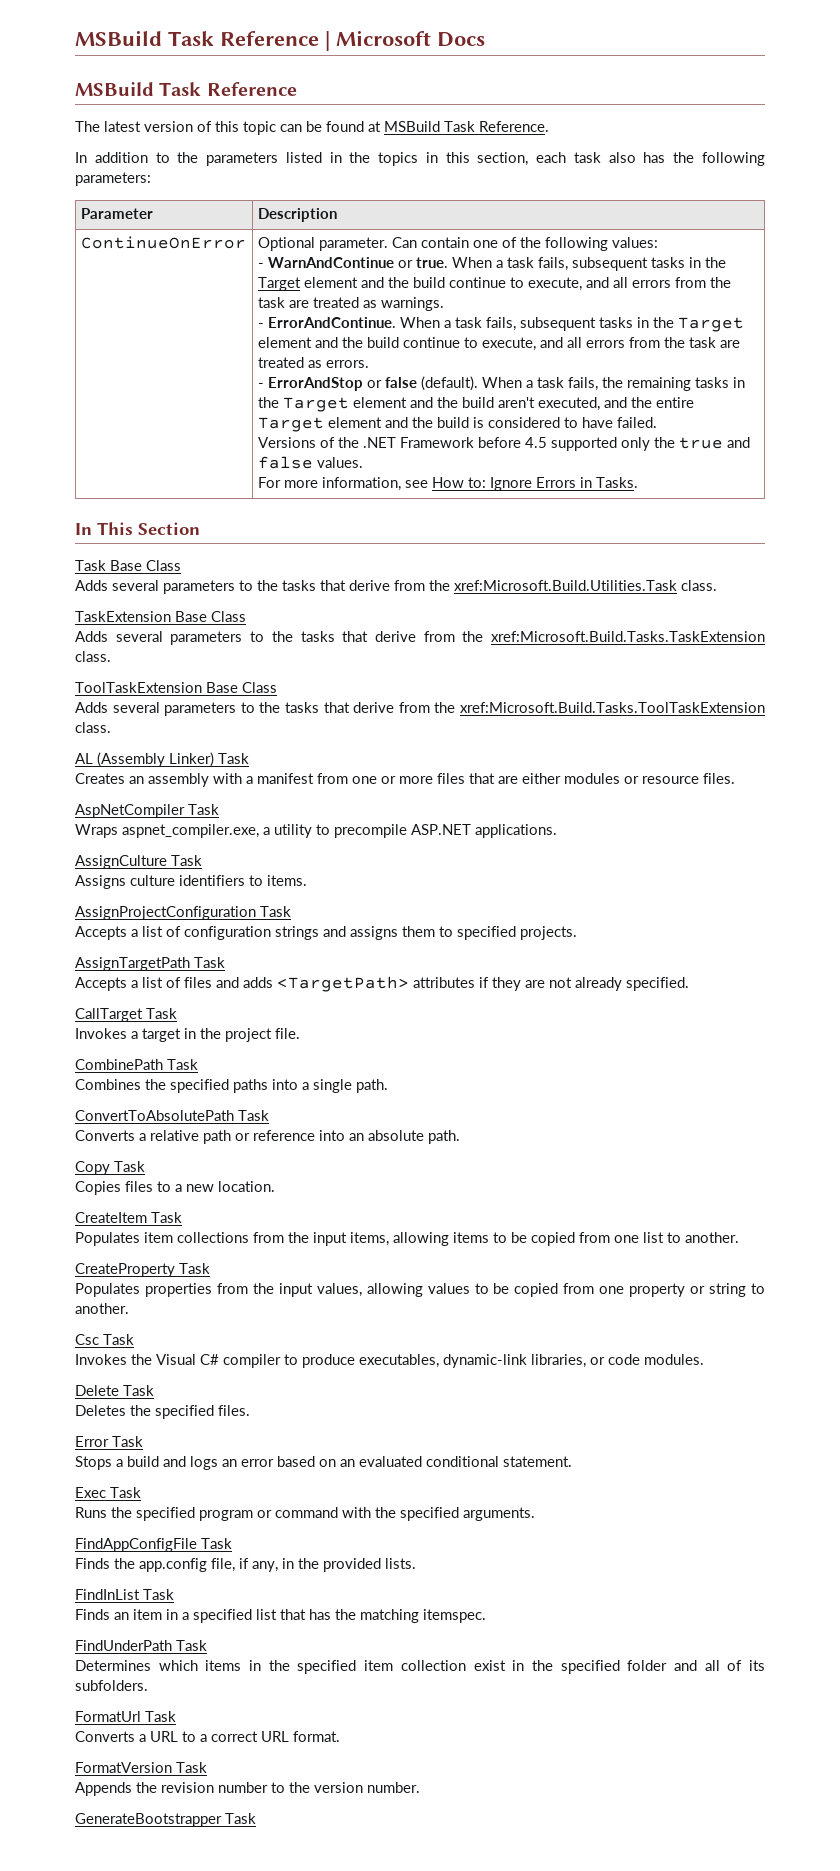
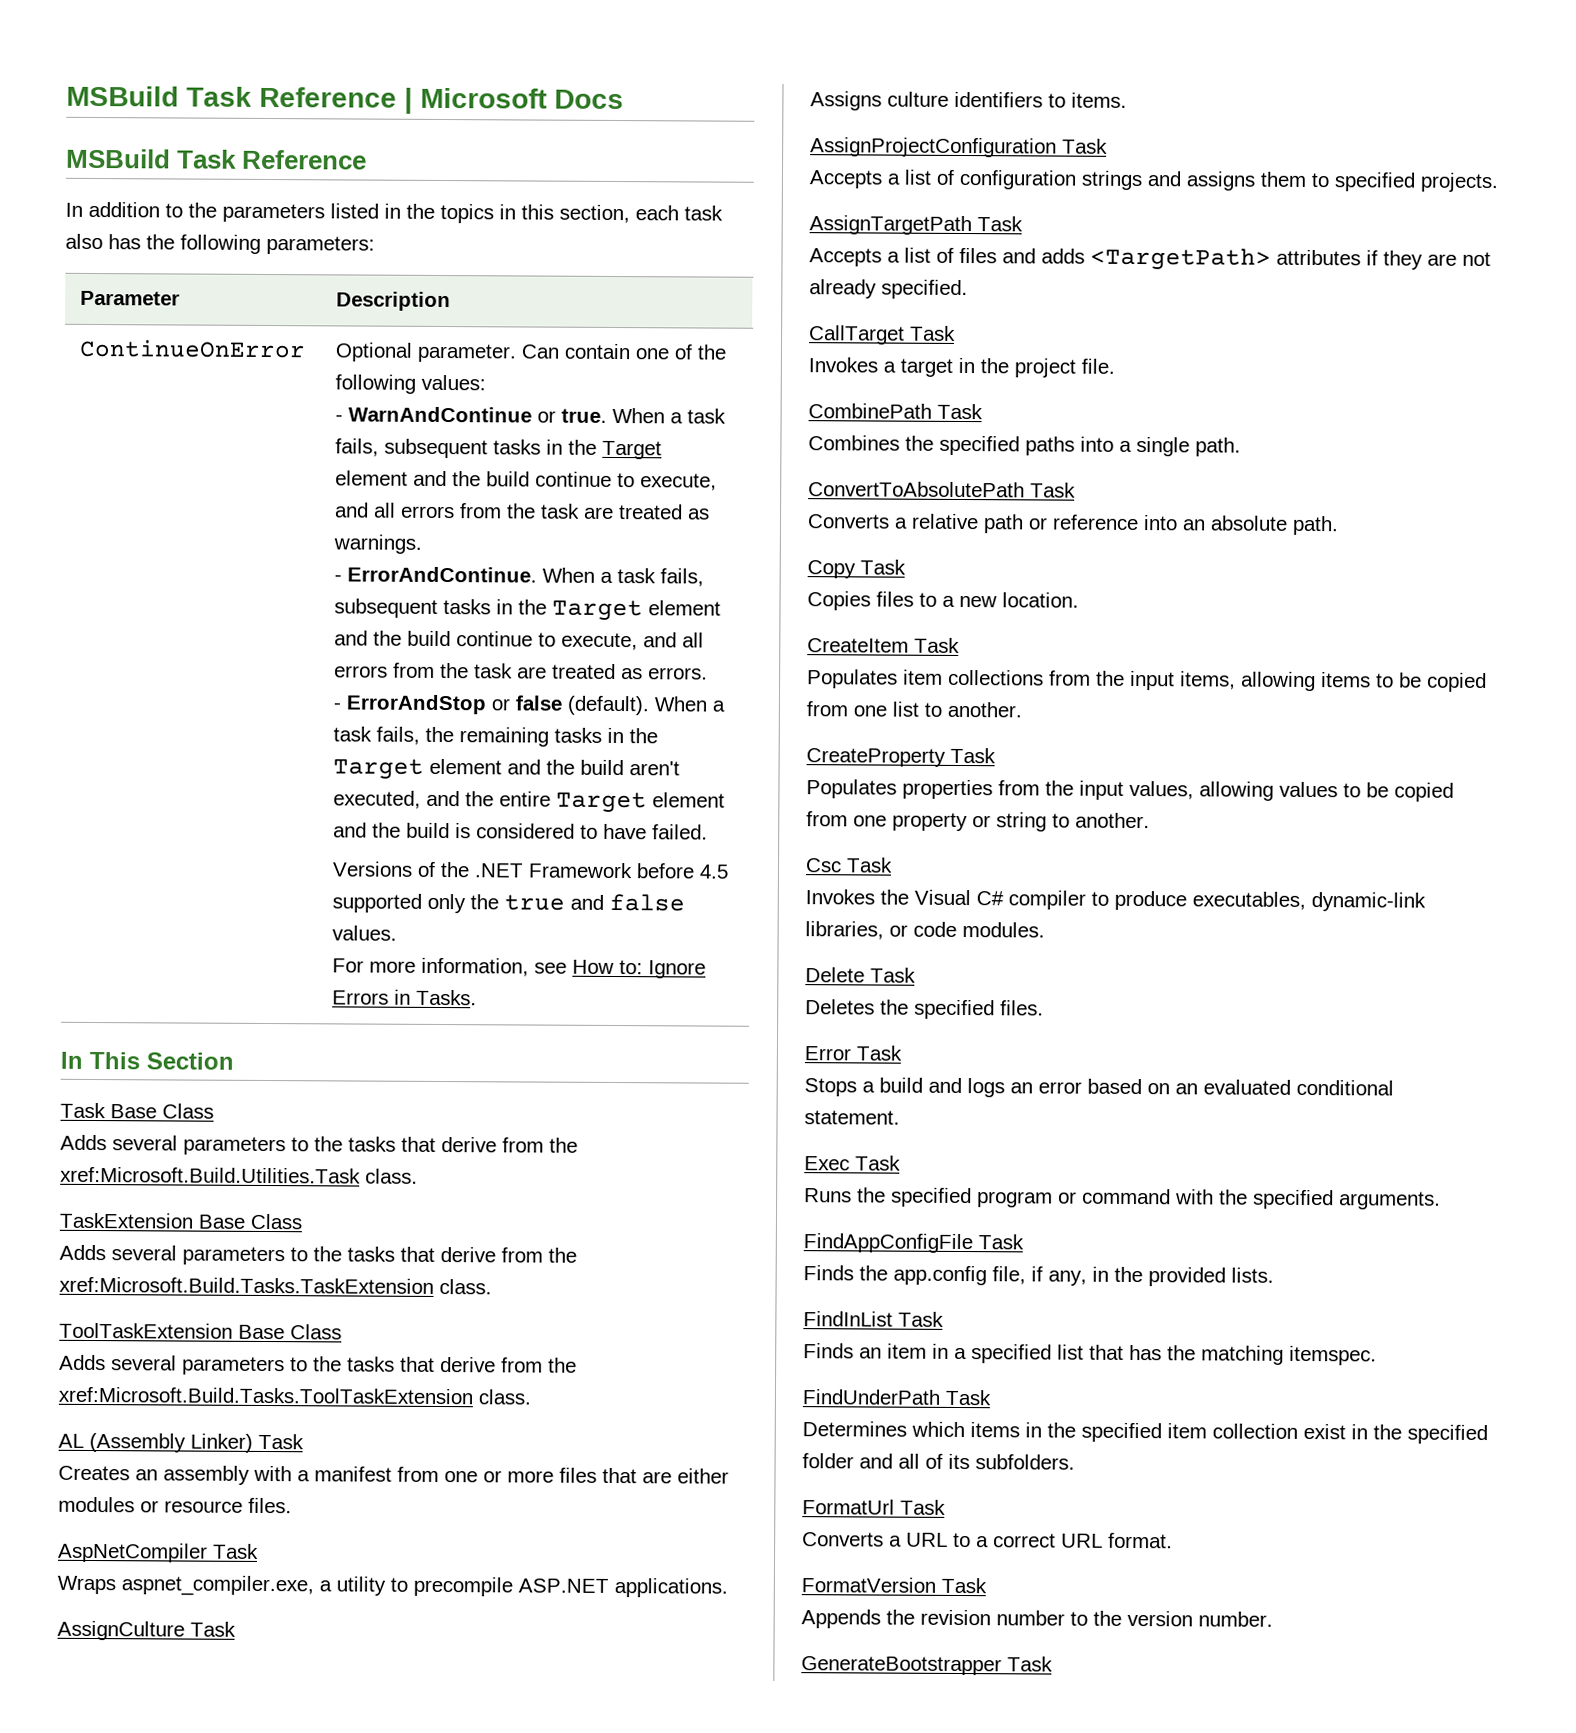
- The latest version of this topic can be found at MSBuild Task Reference.

